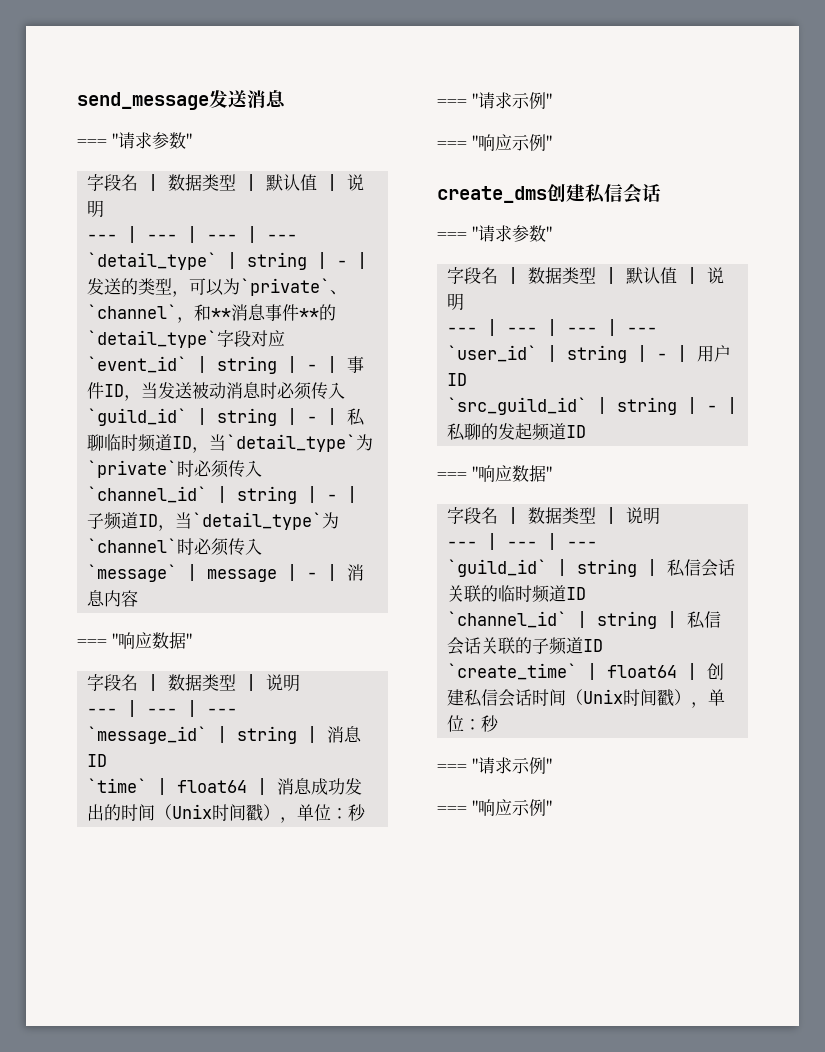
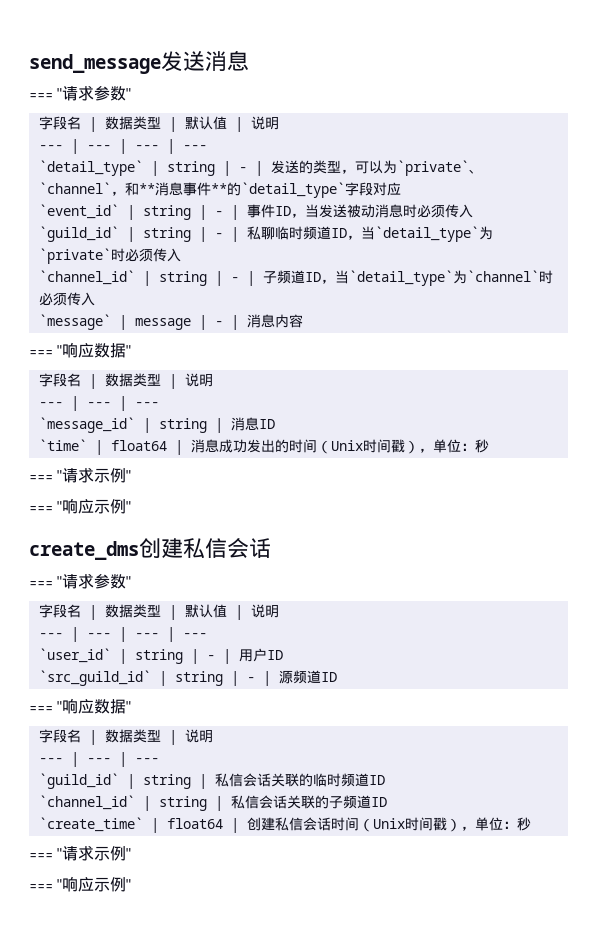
- `src_guild_id` | string | - | 私聊的发起频道ID
+ `src_guild_id` | string | - | 源频道ID

